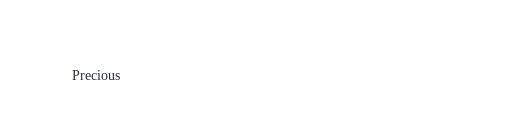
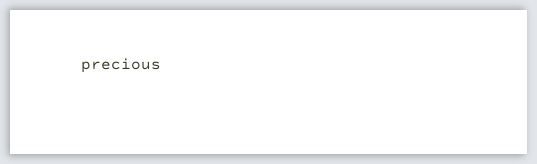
- Precious
+ precious

